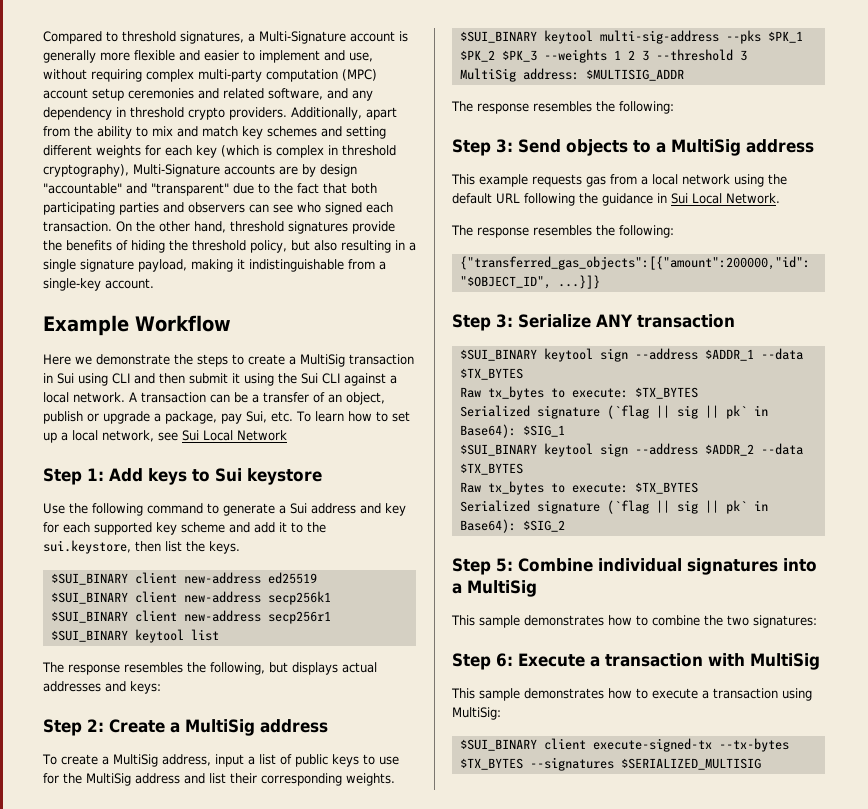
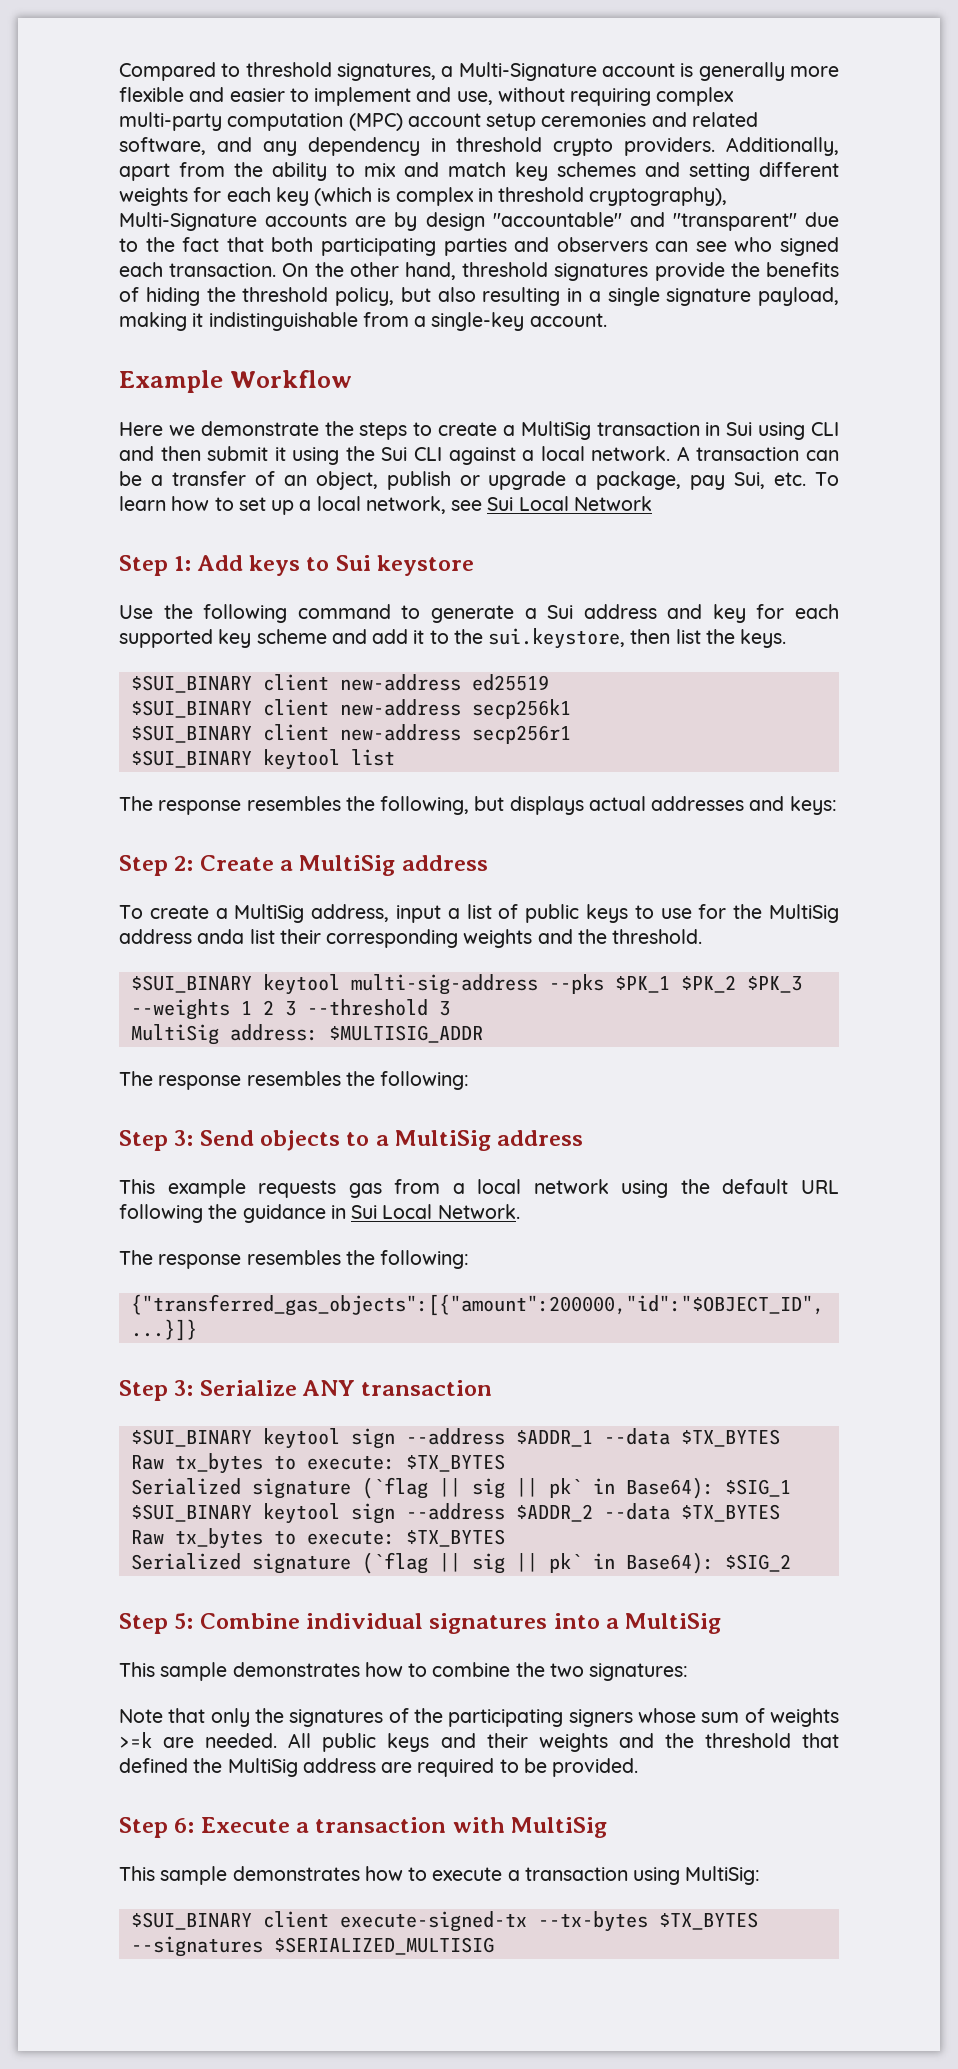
- To create a MultiSig address, input a list of public keys to use for the MultiSig address and list their corresponding weights.
+ To create a MultiSig address, input a list of public keys to use for the MultiSig address anda list their corresponding weights and the threshold.
+ Note that only the signatures of the participating signers whose sum of weights >=k are needed. All public keys and their weights and the threshold that defined the MultiSig address are required to be provided.

